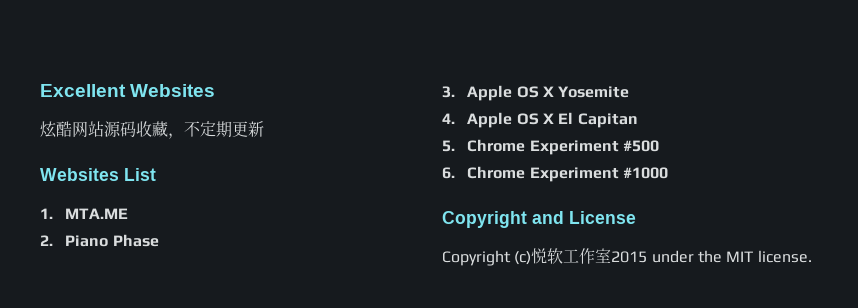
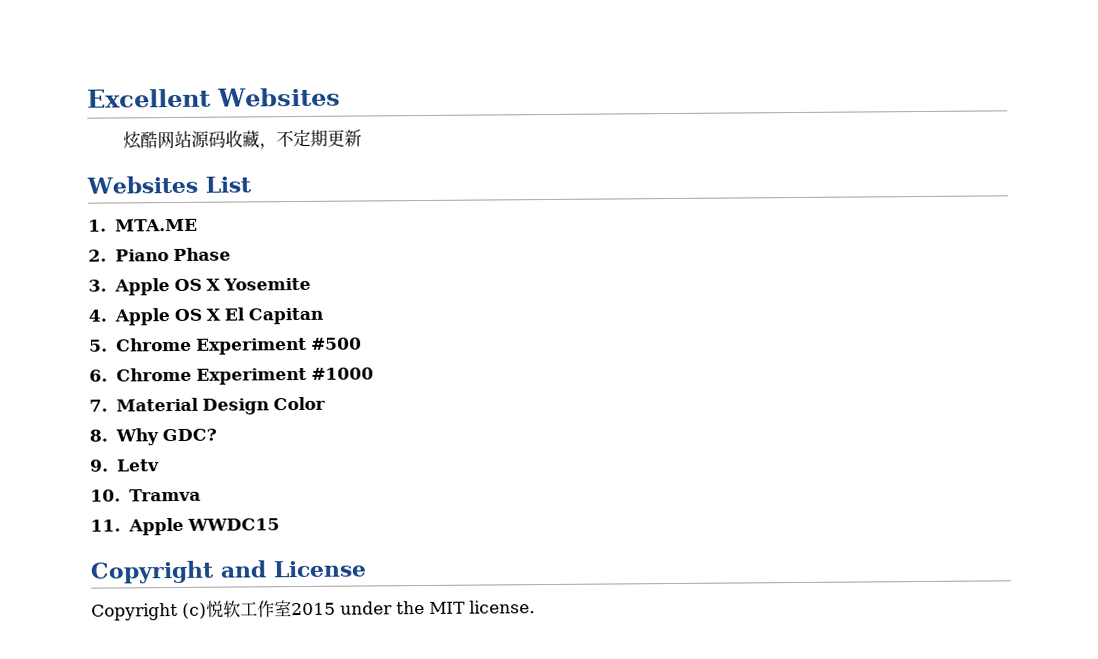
+ 7. Material Design Color
+ 8. Why GDC?
+ 9. Letv
+ 10. Tramva
+ 11. Apple WWDC15

